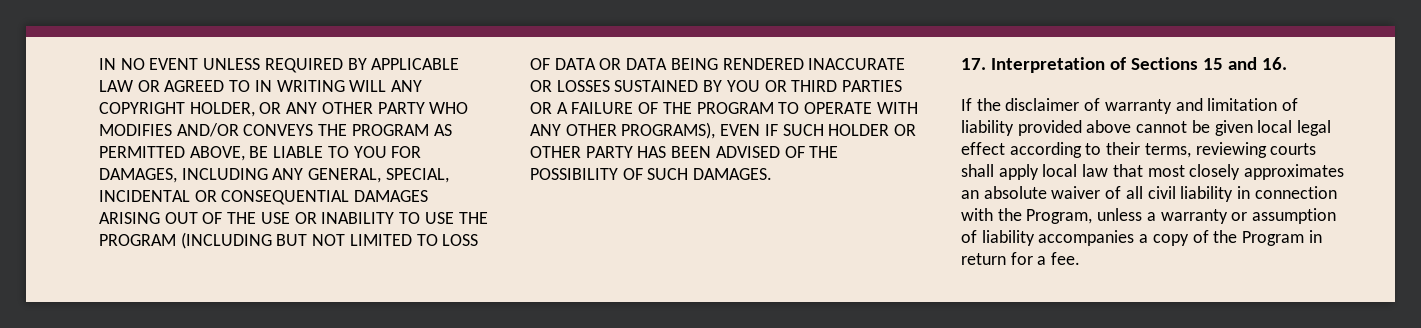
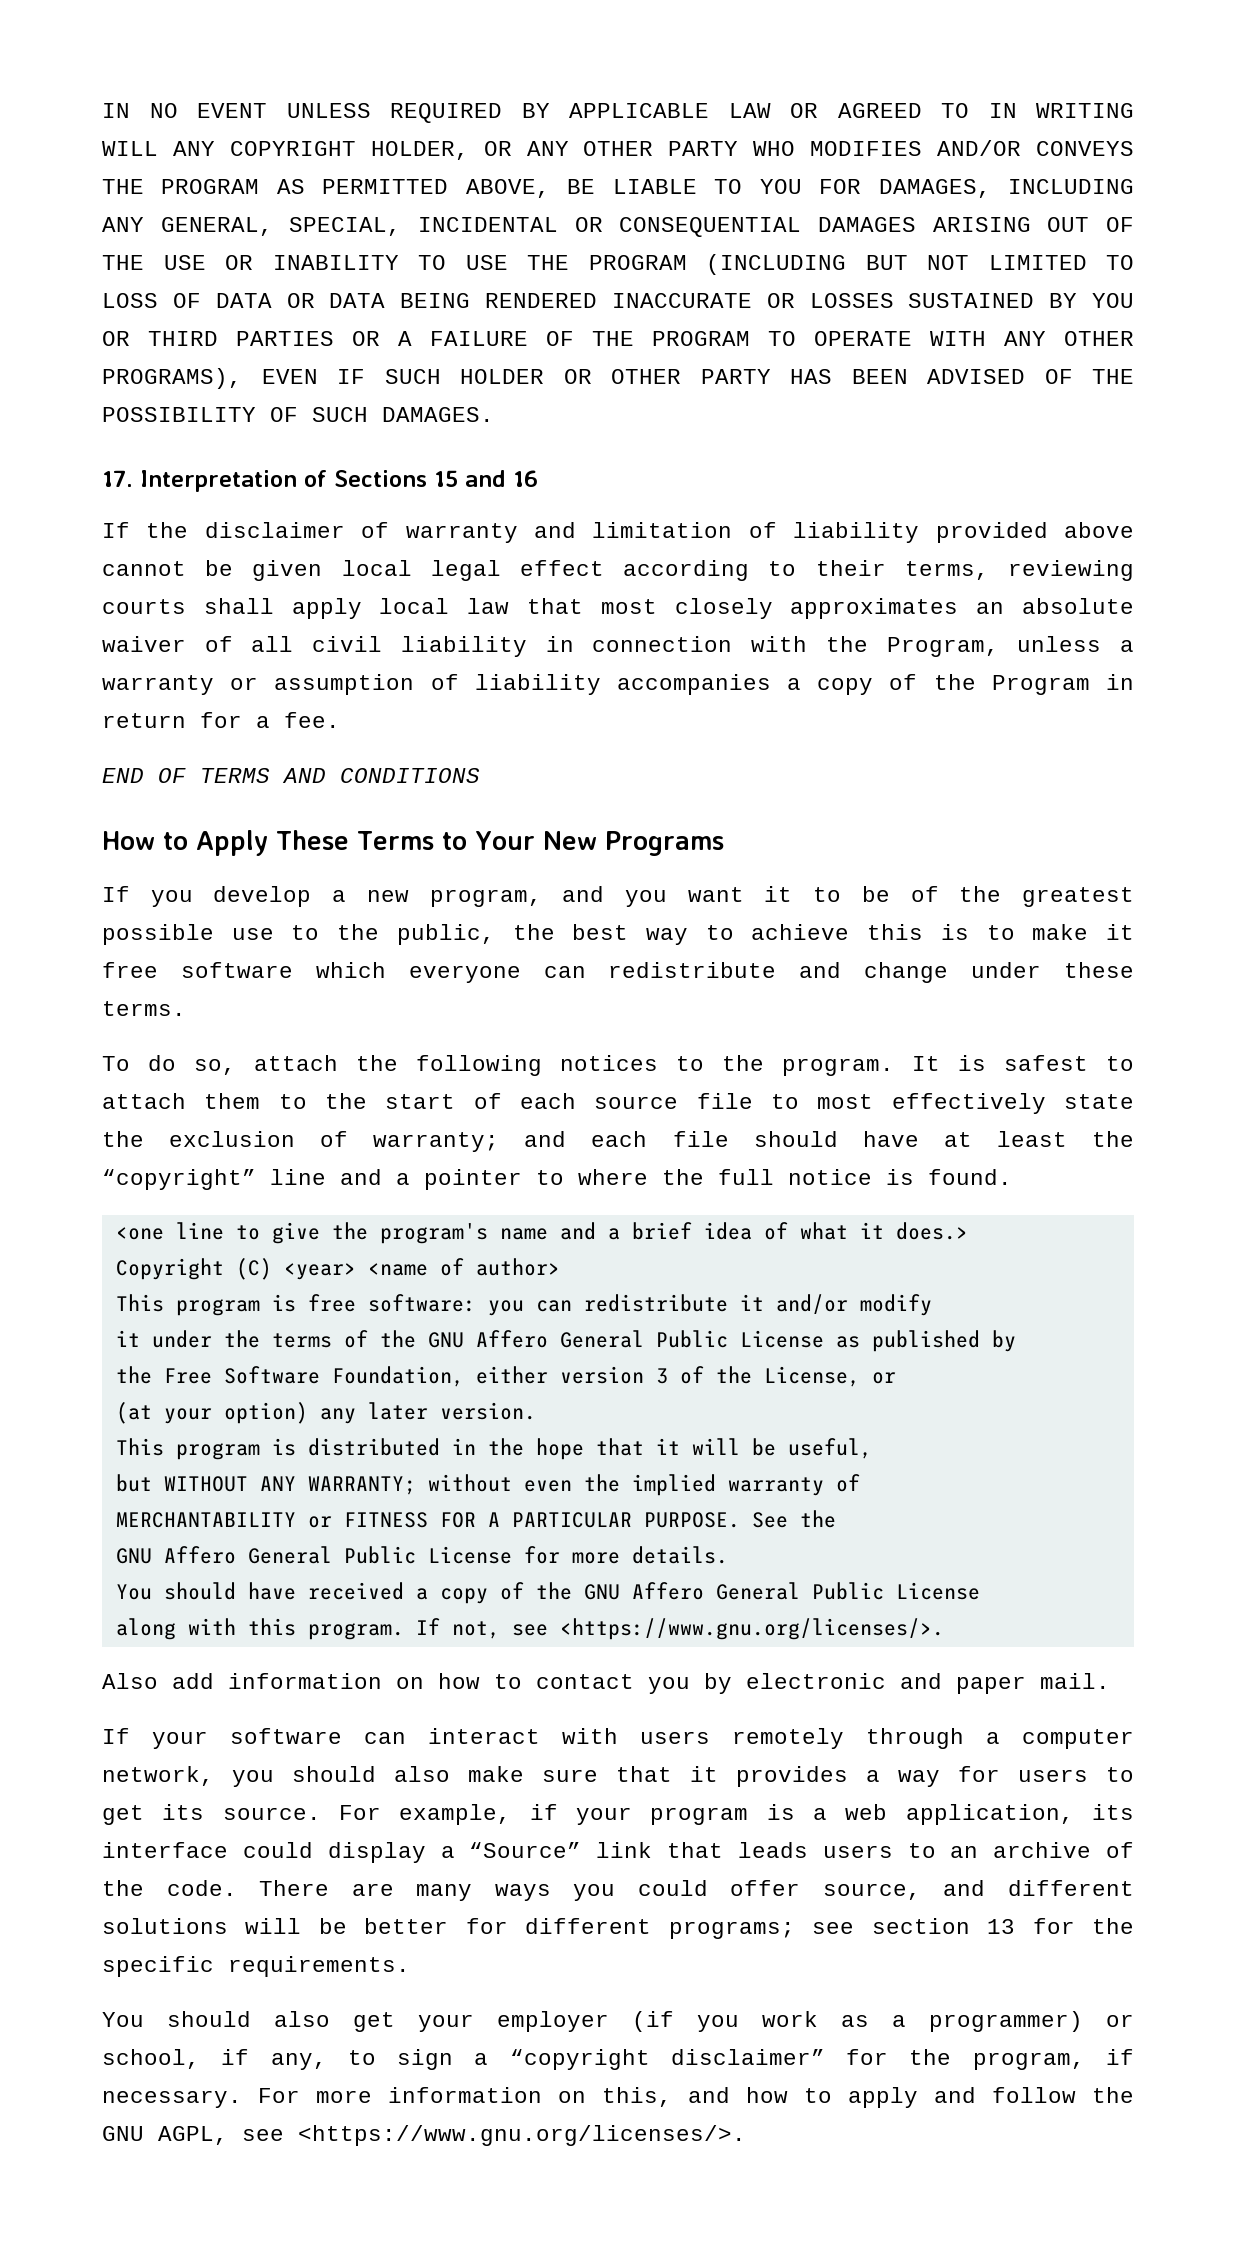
- 17. Interpretation of Sections 15 and 16.
+ 17. Interpretation of Sections 15 and 16
+ END OF TERMS AND CONDITIONS
+ How to Apply These Terms to Your New Programs
+ If you develop a new program, and you want it to be of the greatest possible use to the public, the best way to achieve this is to make it free software which everyone can redistribute and change under these terms.
+ To do so, attach the following notices to the program. It is safest to attach them to the start of each source file to most effectively state the exclusion of warranty; and each file should have at least the “copyright” line and a pointer to where the full notice is found.
+ <one line to give the program's name and a brief idea of what it does.>
+ Copyright (C) <year> <name of author>
+ This program is free software: you can redistribute it and/or modify
+ it under the terms of the GNU Affero General Public License as published by
+ the Free Software Foundation, either version 3 of the License, or
+ (at your option) any later version.
+ This program is distributed in the hope that it will be useful,
+ but WITHOUT ANY WARRANTY; without even the implied warranty of
+ MERCHANTABILITY or FITNESS FOR A PARTICULAR PURPOSE. See the
+ GNU Affero General Public License for more details.
+ You should have received a copy of the GNU Affero General Public License
+ along with this program. If not, see <https://www.gnu.org/licenses/>.
+ Also add information on how to contact you by electronic and paper mail.
+ If your software can interact with users remotely through a computer network, you should also make sure that it provides a way for users to get its source. For example, if your program is a web application, its interface could display a “Source” link that leads users to an archive of the code. There are many ways you could offer source, and different solutions will be better for different programs; see section 13 for the specific requirements.
+ You should also get your employer (if you work as a programmer) or school, if any, to sign a “copyright disclaimer” for the program, if necessary. For more information on this, and how to apply and follow the GNU AGPL, see <https://www.gnu.org/licenses/>.

